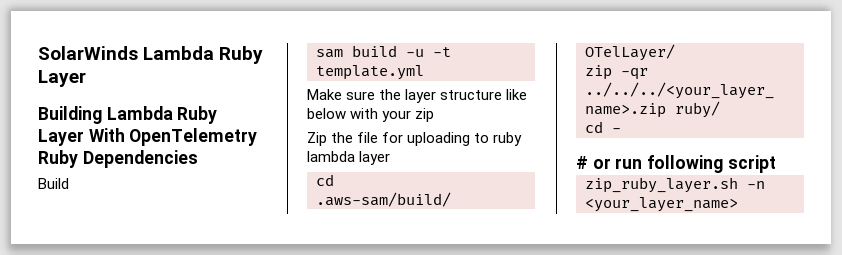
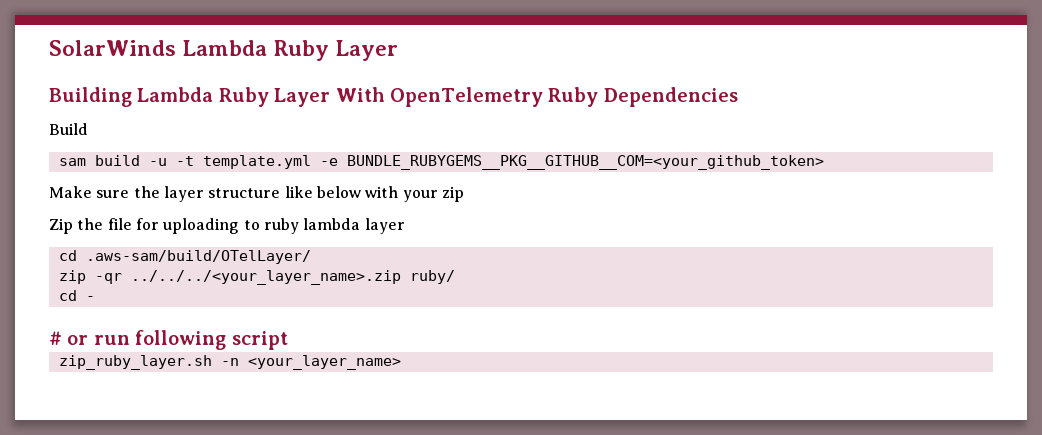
- sam build -u -t template.yml
+ sam build -u -t template.yml -e BUNDLE_RUBYGEMS__PKG__GITHUB__COM=<your_github_token>

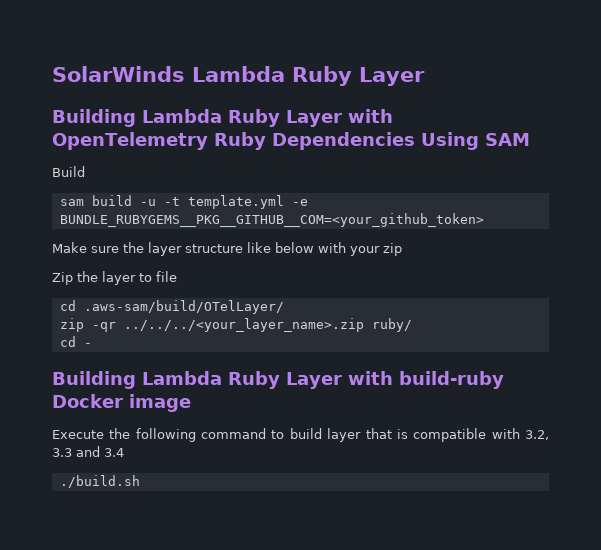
- Building Lambda Ruby Layer With OpenTelemetry Ruby Dependencies
+ Building Lambda Ruby Layer with OpenTelemetry Ruby Dependencies Using SAM
- Zip the file for uploading to ruby lambda layer
+ Zip the layer to file
- # or run following script
- zip_ruby_layer.sh -n <your_layer_name>
+ Building Lambda Ruby Layer with build-ruby Docker image
+ Execute the following command to build layer that is compatible with 3.2, 3.3 and 3.4
+ ./build.sh

